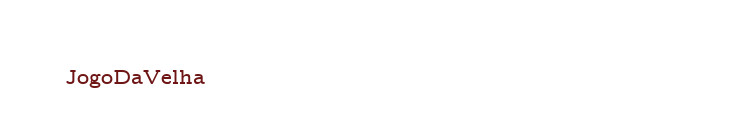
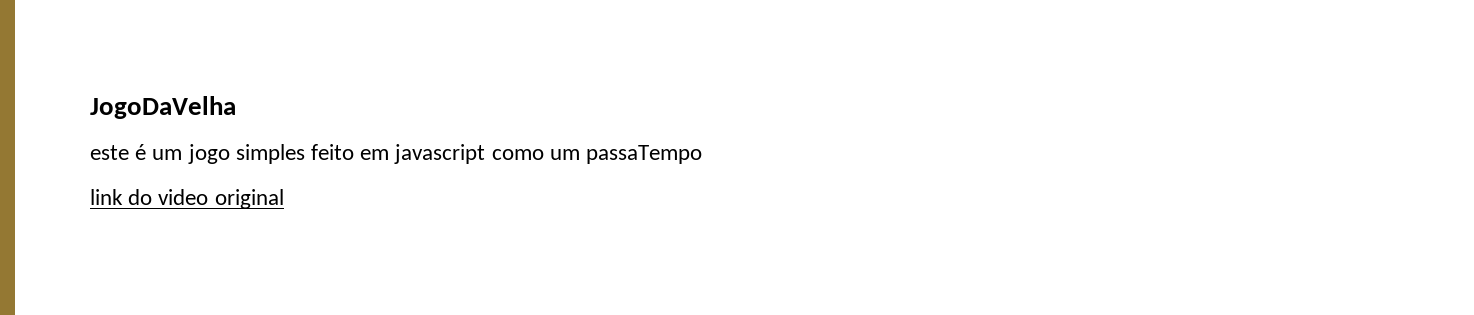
+ este é um jogo simples feito em javascript como um passaTempo
+ link do video original

